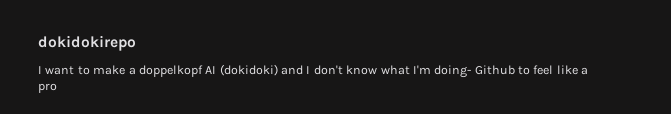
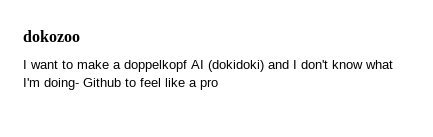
- dokidokirepo
+ dokozoo

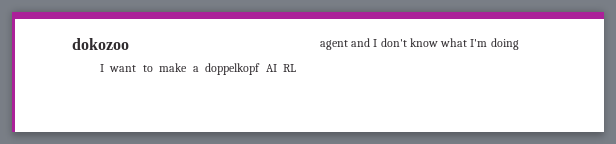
- I want to make a doppelkopf AI (dokidoki) and I don't know what I'm doing- Github to feel like a pro
+ I want to make a doppelkopf AI RL agent and I don't know what I'm doing

